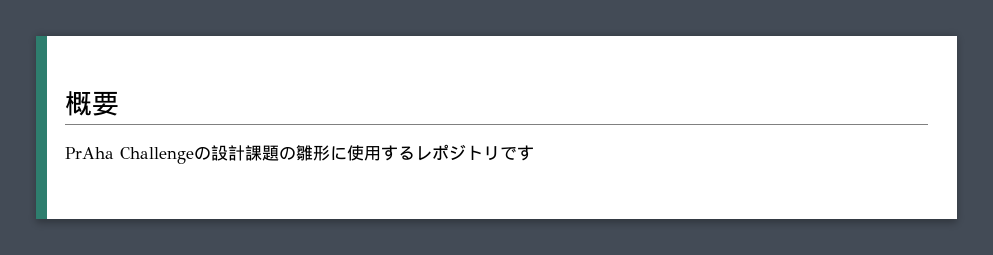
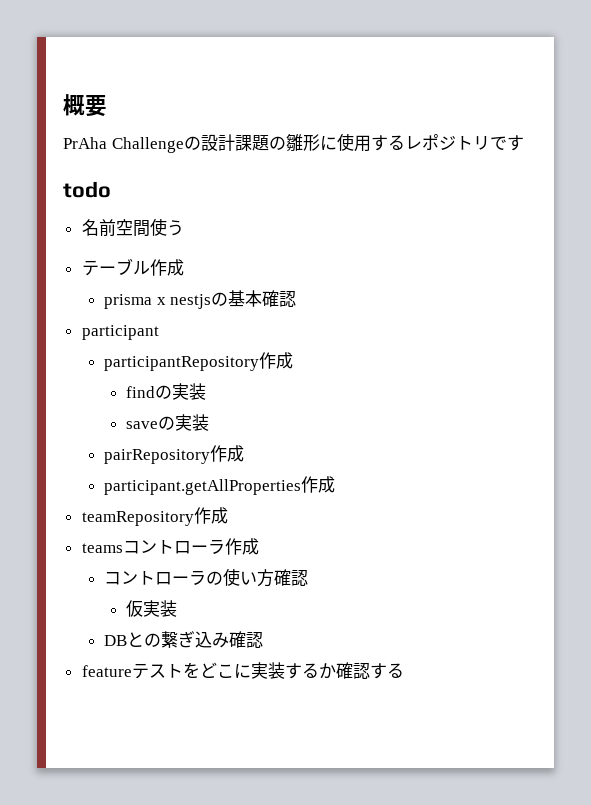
+ todo
+ 名前空間使う
+ テーブル作成
+ prisma x nestjsの基本確認
+ participant
+ participantRepository作成
+ findの実装
+ saveの実装
+ pairRepository作成
+ participant.getAllProperties作成
+ teamRepository作成
+ teamsコントローラ作成
+ コントローラの使い方確認
+ 仮実装
+ DBとの繋ぎ込み確認
+ featureテストをどこに実装するか確認する

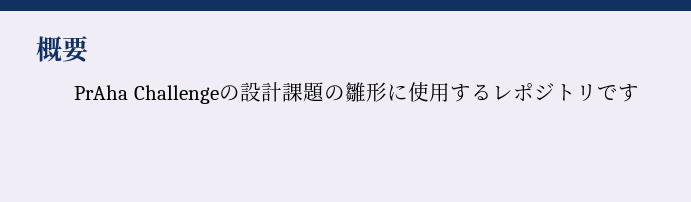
- todo
- 名前空間使う
- テーブル作成
- prisma x nestjsの基本確認
- participant
- participantRepository作成
- findの実装
- saveの実装
- pairRepository作成
- participant.getAllProperties作成
- teamRepository作成
- teamsコントローラ作成
- コントローラの使い方確認
- 仮実装
- DBとの繋ぎ込み確認
- featureテストをどこに実装するか確認する

